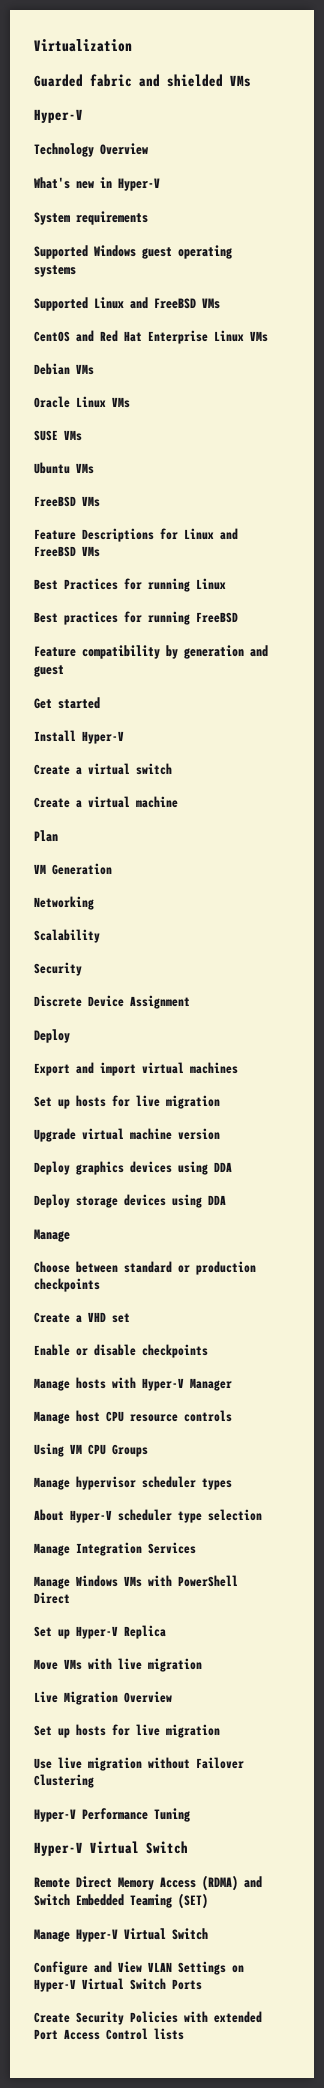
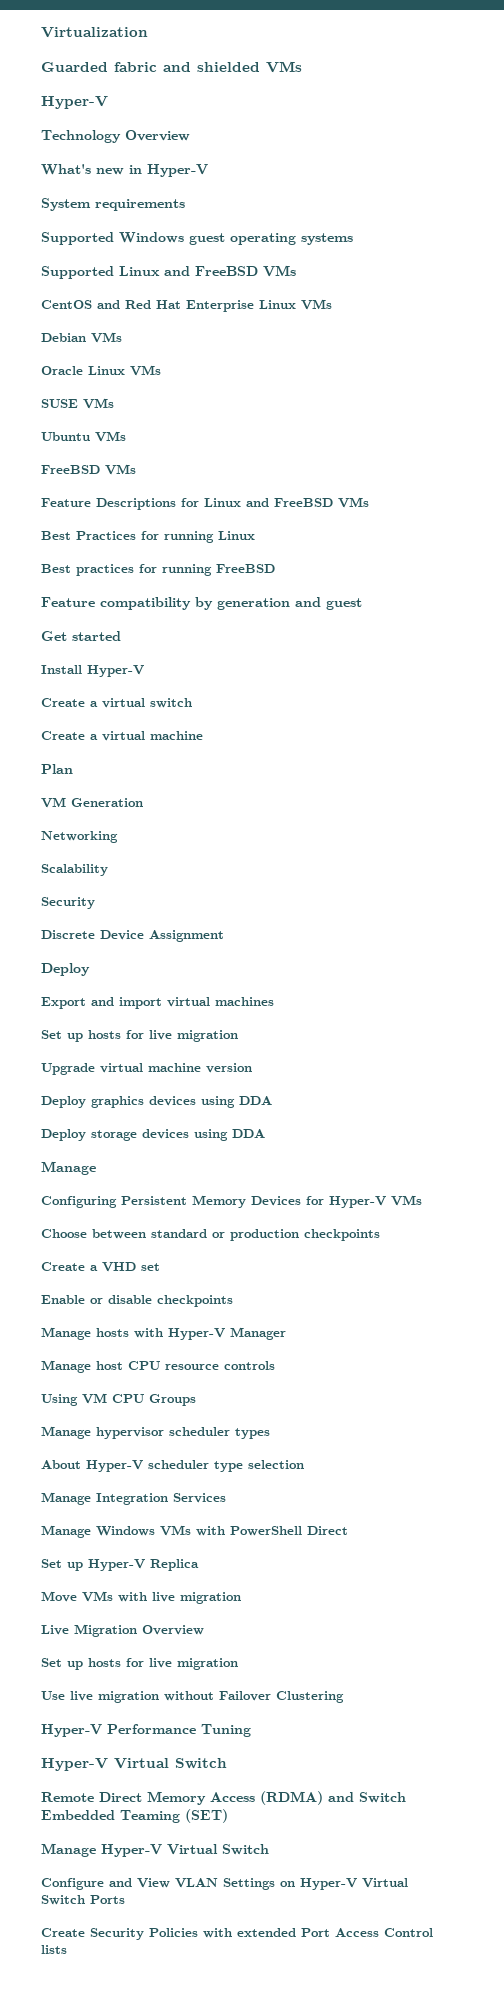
+ Configuring Persistent Memory Devices for Hyper-V VMs

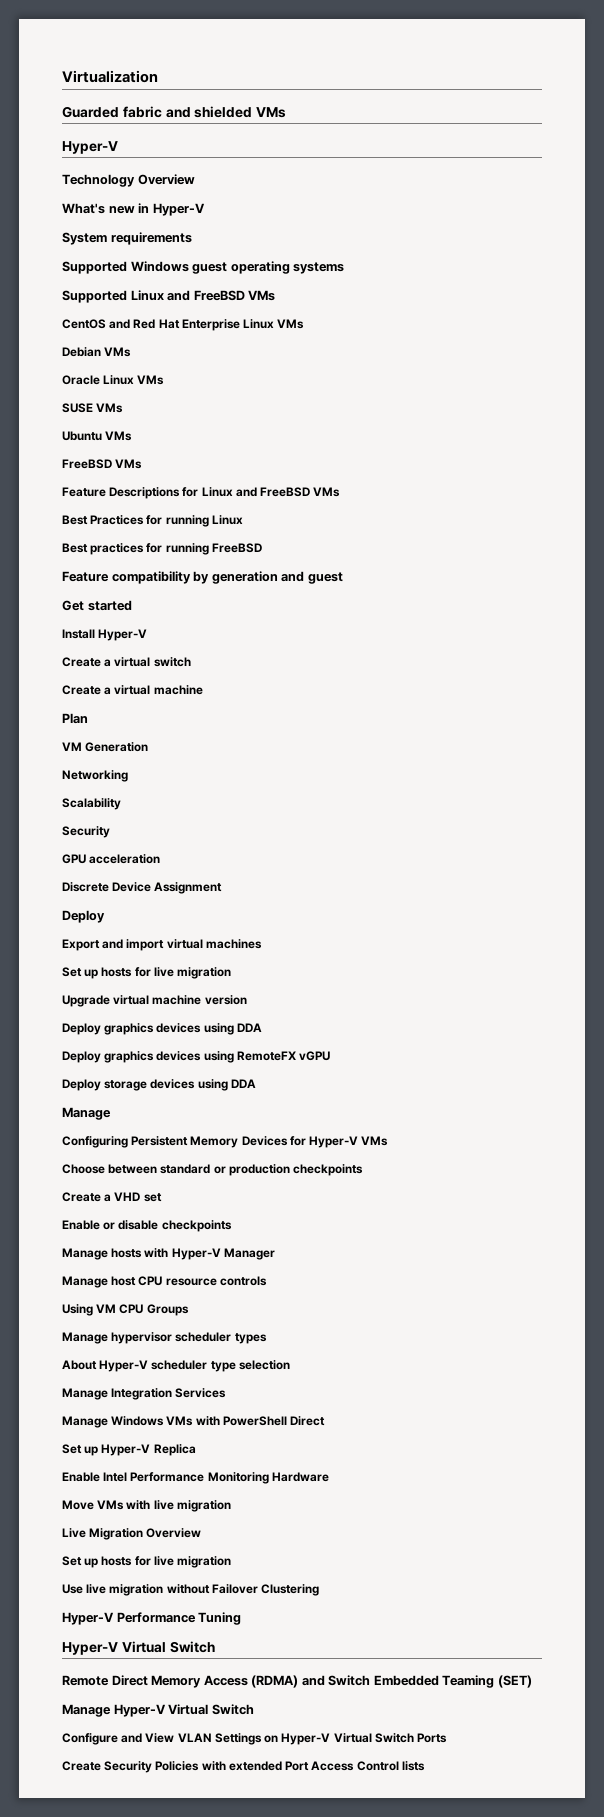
+ GPU acceleration
+ Deploy graphics devices using RemoteFX vGPU
+ Enable Intel Performance Monitoring Hardware

